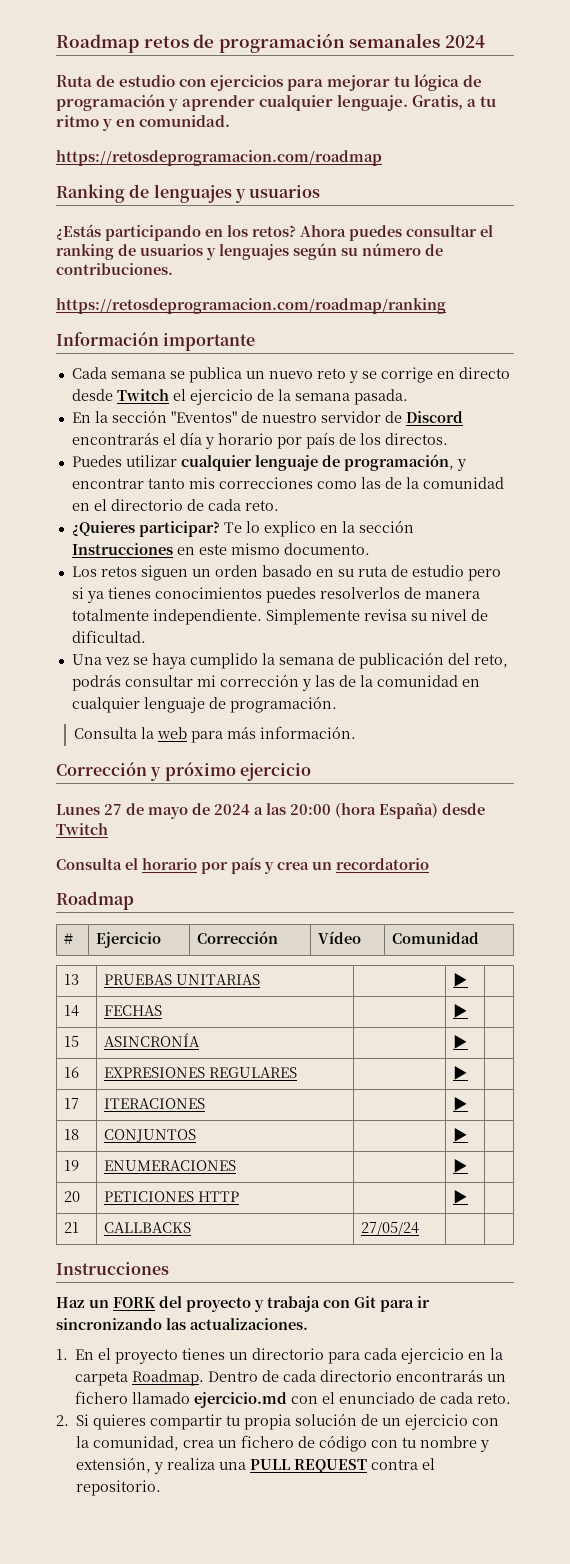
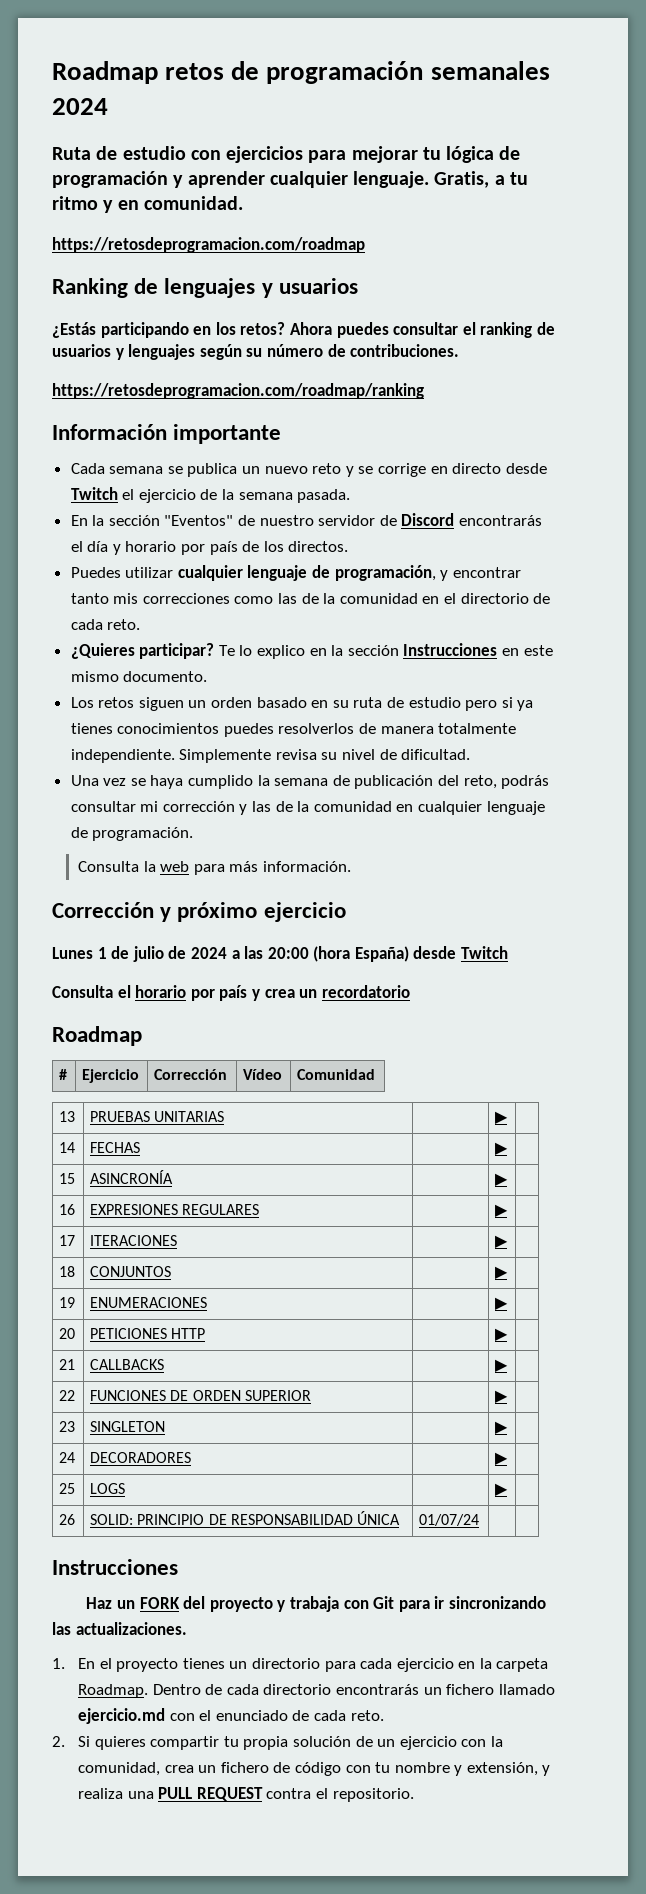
- Lunes 27 de mayo de 2024 a las 20:00 (hora España) desde Twitch
+ Lunes 1 de julio de 2024 a las 20:00 (hora España) desde Twitch
- 21 | CALLBACKS | 27/05/24 | |
+ 21 | CALLBACKS | | ▶ |
+ 22 | FUNCIONES DE ORDEN SUPERIOR | | ▶ |
+ 23 | SINGLETON | | ▶ |
+ 24 | DECORADORES | | ▶ |
+ 25 | LOGS | | ▶ |
+ 26 | SOLID: PRINCIPIO DE RESPONSABILIDAD ÚNICA | 01/07/24 | |

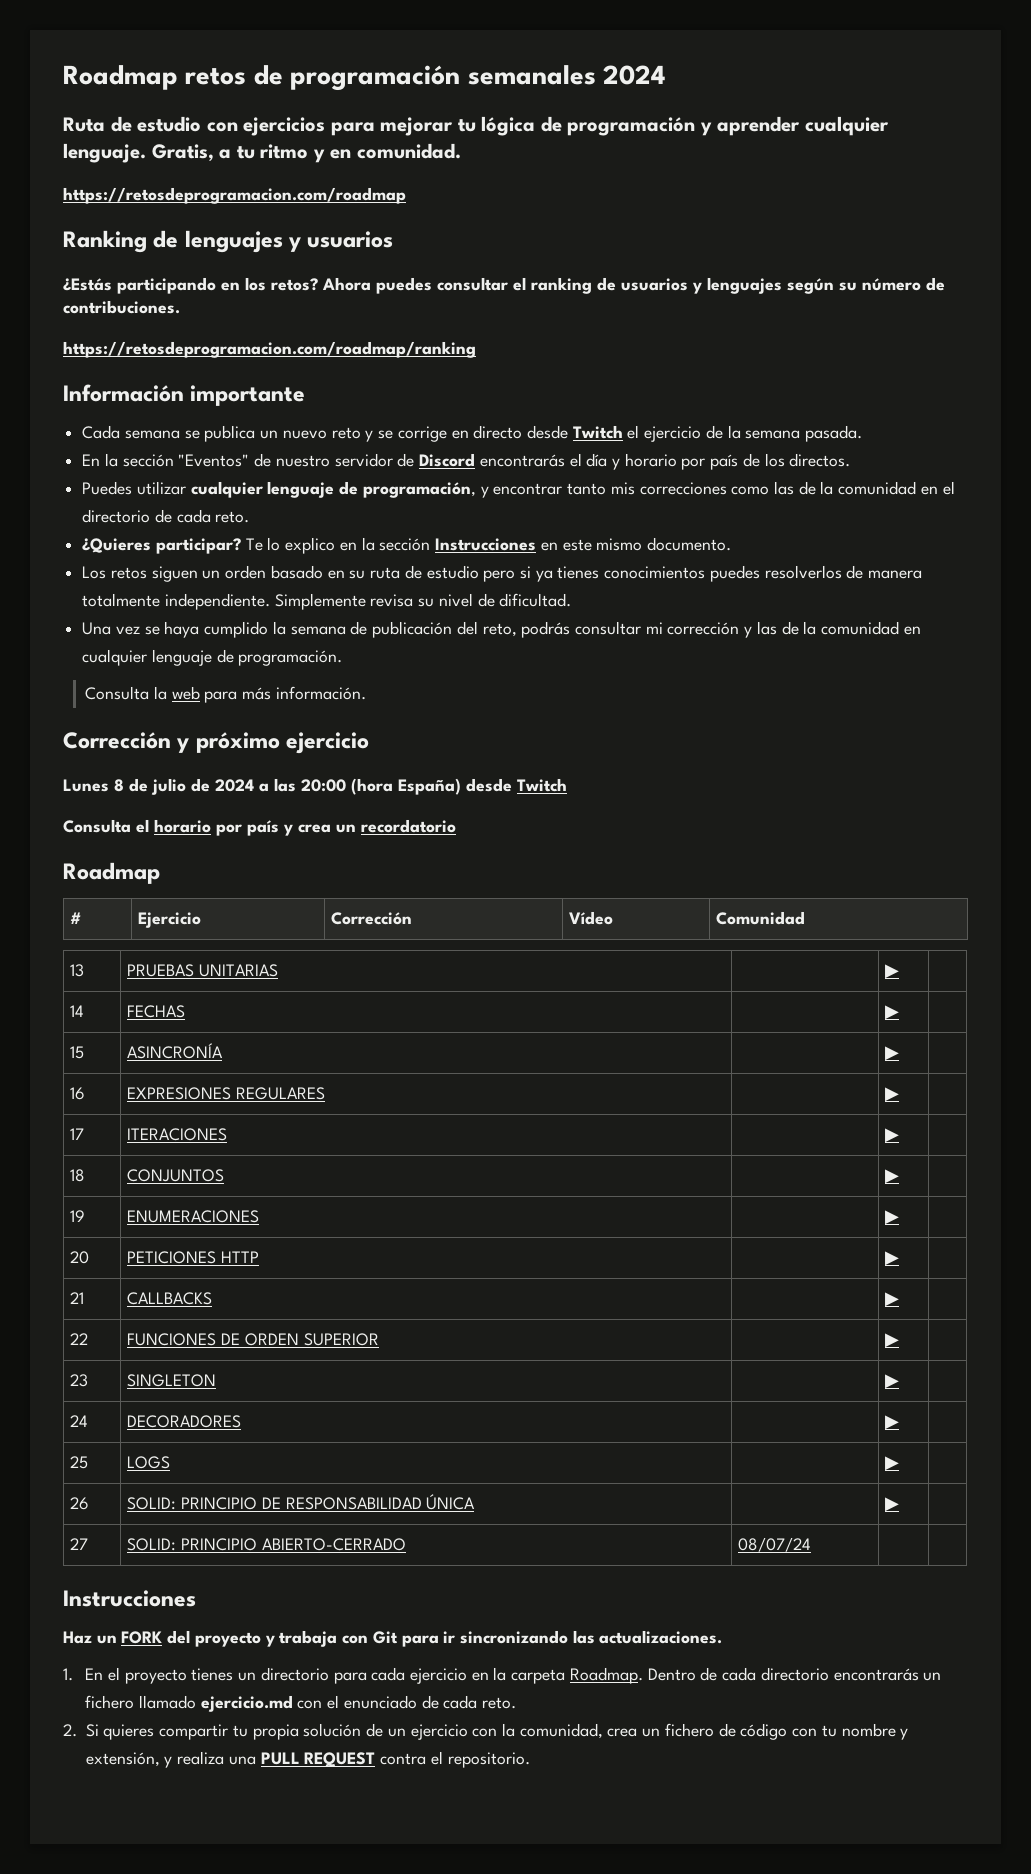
- Lunes 1 de julio de 2024 a las 20:00 (hora España) desde Twitch
+ Lunes 8 de julio de 2024 a las 20:00 (hora España) desde Twitch
- 26 | SOLID: PRINCIPIO DE RESPONSABILIDAD ÚNICA | 01/07/24 | |
+ 26 | SOLID: PRINCIPIO DE RESPONSABILIDAD ÚNICA | | ▶ |
+ 27 | SOLID: PRINCIPIO ABIERTO-CERRADO | 08/07/24 | |

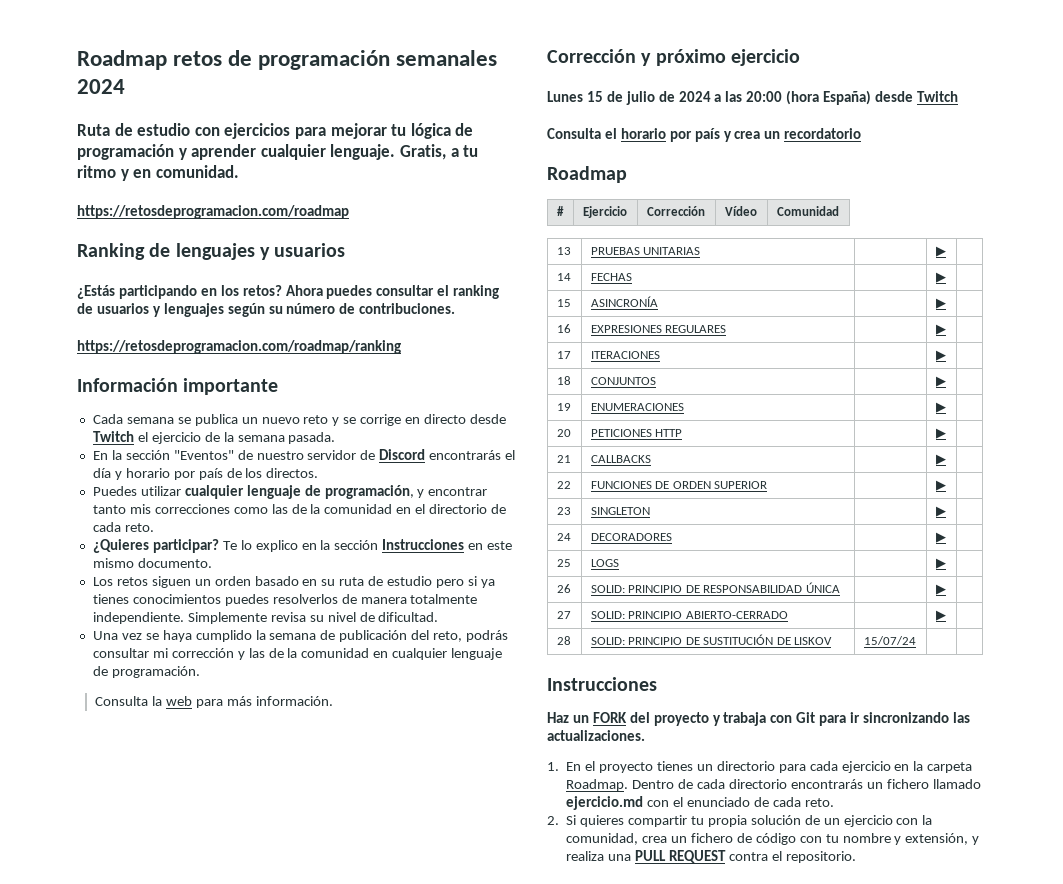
- Lunes 8 de julio de 2024 a las 20:00 (hora España) desde Twitch
+ Lunes 15 de julio de 2024 a las 20:00 (hora España) desde Twitch
- 27 | SOLID: PRINCIPIO ABIERTO-CERRADO | 08/07/24 | |
+ 27 | SOLID: PRINCIPIO ABIERTO-CERRADO | | ▶ |
+ 28 | SOLID: PRINCIPIO DE SUSTITUCIÓN DE LISKOV | 15/07/24 | |

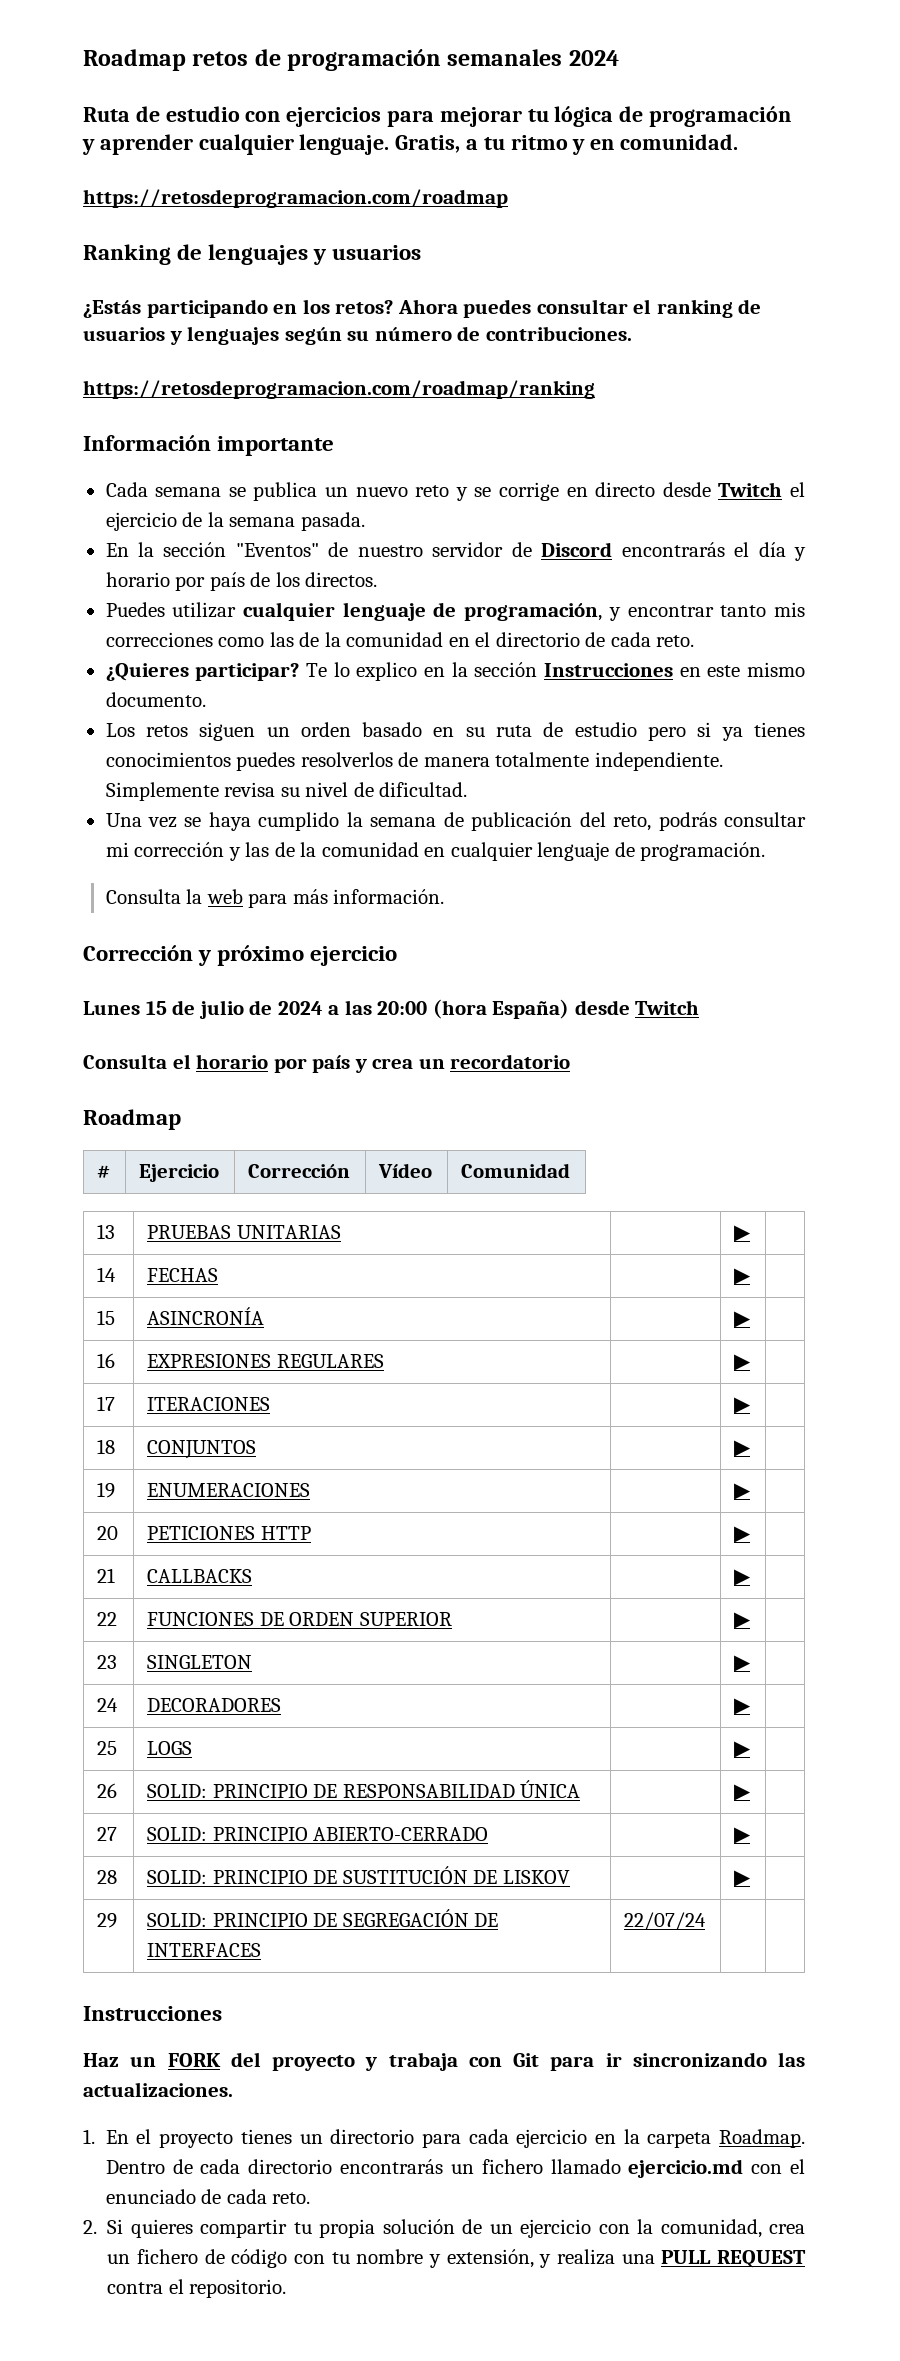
- 28 | SOLID: PRINCIPIO DE SUSTITUCIÓN DE LISKOV | 15/07/24 | |
+ 28 | SOLID: PRINCIPIO DE SUSTITUCIÓN DE LISKOV | | ▶ |
+ 29 | SOLID: PRINCIPIO DE SEGREGACIÓN DE INTERFACES | 22/07/24 | |

